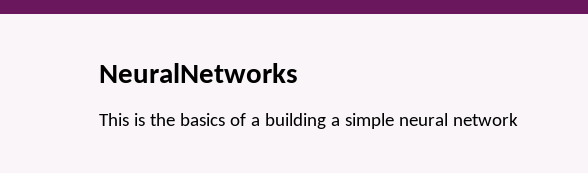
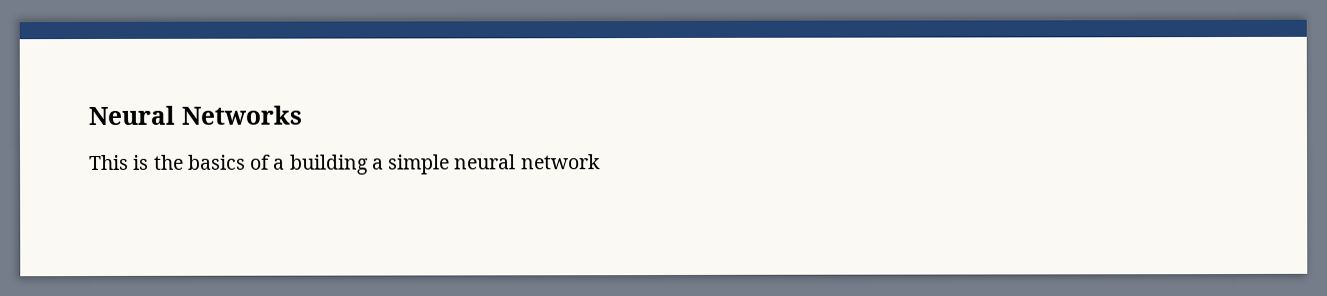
- NeuralNetworks
+ Neural Networks

